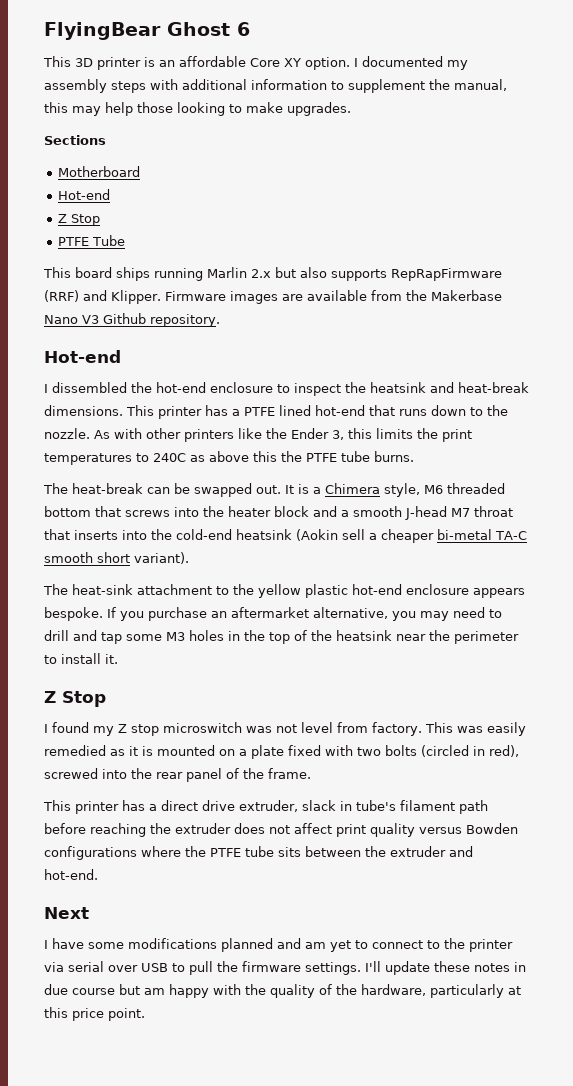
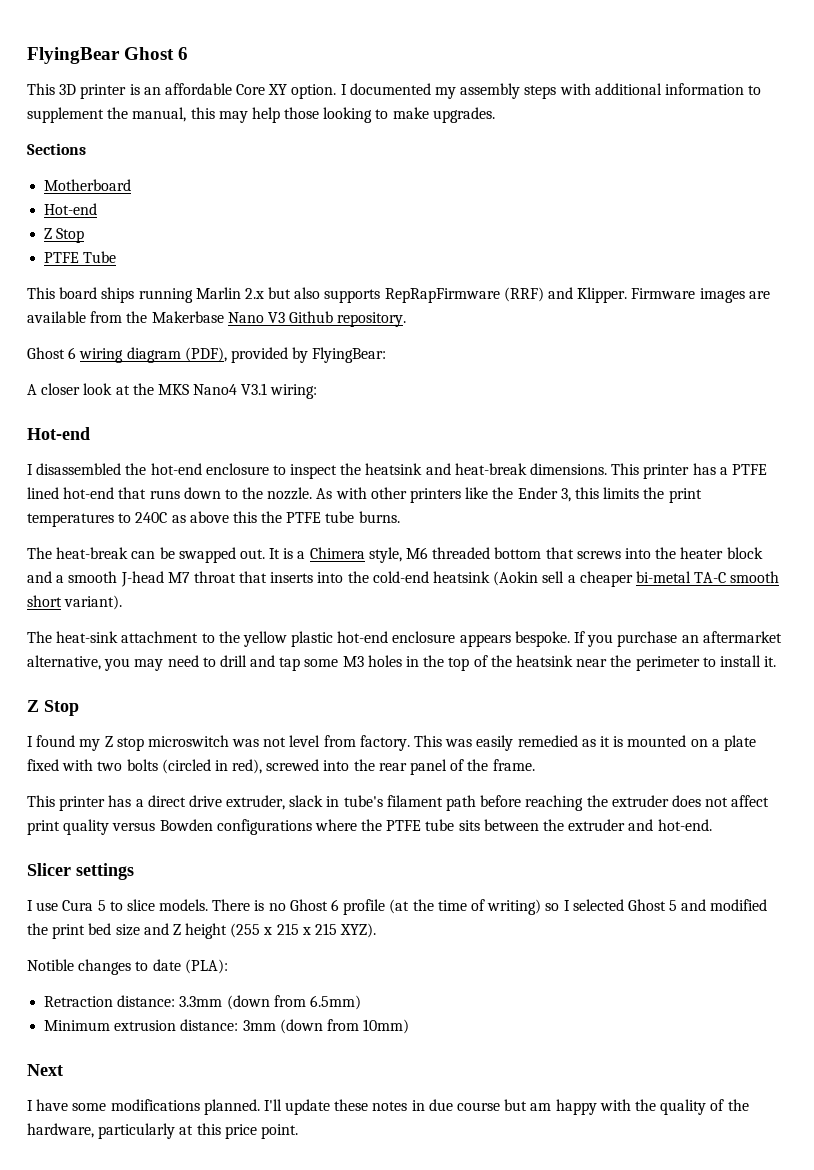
+ Ghost 6 wiring diagram (PDF), provided by FlyingBear:
+ A closer look at the MKS Nano4 V3.1 wiring:
- I dissembled the hot-end enclosure to inspect the heatsink and heat-break dimensions.
+ I disassembled the hot-end enclosure to inspect the heatsink and heat-break dimensions.
+ Slicer settings
+ I use Cura 5 to slice models. There is no Ghost 6 profile (at the time of writing) so I selected Ghost 5 and modified the print bed size and Z height (255 x 215 x 215 XYZ).
+ Notible changes to date (PLA):
+ Retraction distance: 3.3mm (down from 6.5mm)
+ Minimum extrusion distance: 3mm (down from 10mm)
- I have some modifications planned and am yet to connect to the printer via serial over USB to pull the firmware settings.
+ I have some modifications planned.

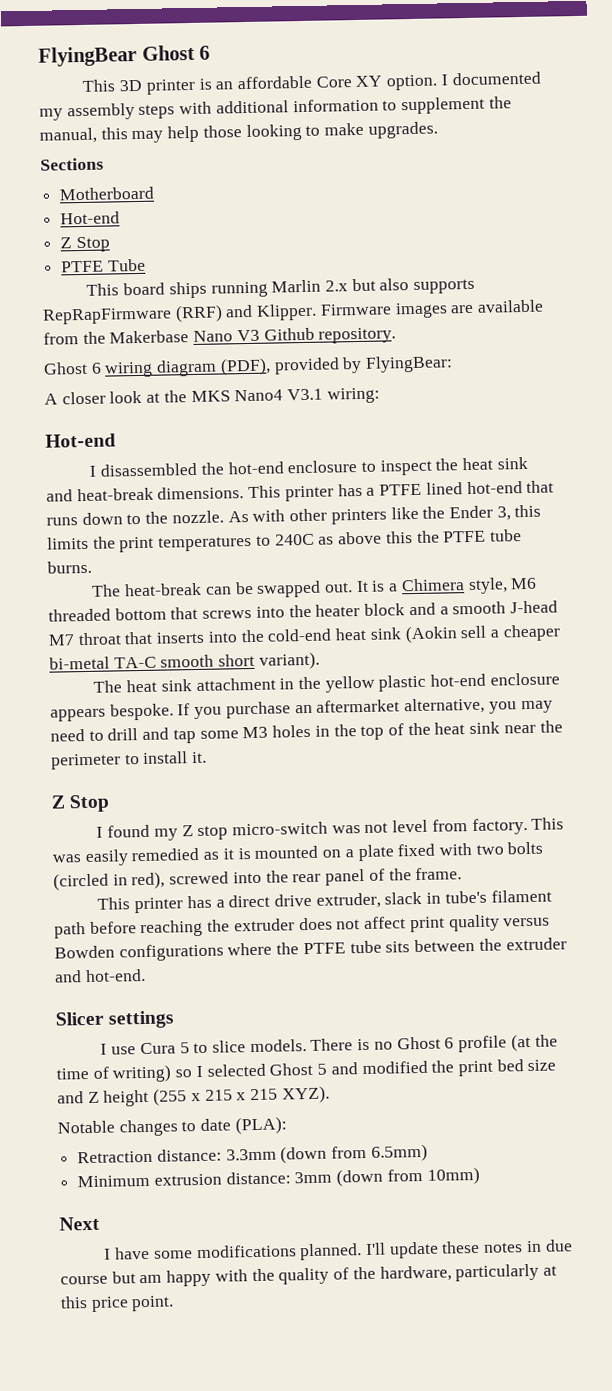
- I disassembled the hot-end enclosure to inspect the heatsink and heat-break dimensions.
+ I disassembled the hot-end enclosure to inspect the heat sink and heat-break dimensions.
- It is a Chimera style, M6 threaded bottom that screws into the heater block and a smooth J-head M7 throat that inserts into the cold-end heatsink (Aokin sell a cheaper bi-metal TA-C smooth short variant).
+ It is a Chimera style, M6 threaded bottom that screws into the heater block and a smooth J-head M7 throat that inserts into the cold-end heat sink (Aokin sell a cheaper bi-metal TA-C smooth short variant).
- The heat-sink attachment to the yellow plastic hot-end enclosure appears bespoke.
+ The heat sink attachment in the yellow plastic hot-end enclosure appears bespoke.
- If you purchase an aftermarket alternative, you may need to drill and tap some M3 holes in the top of the heatsink near the perimeter to install it.
+ If you purchase an aftermarket alternative, you may need to drill and tap some M3 holes in the top of the heat sink near the perimeter to install it.
- I found my Z stop microswitch was not level from factory.
+ I found my Z stop micro-switch was not level from factory.
- Notible changes to date (PLA):
+ Notable changes to date (PLA):

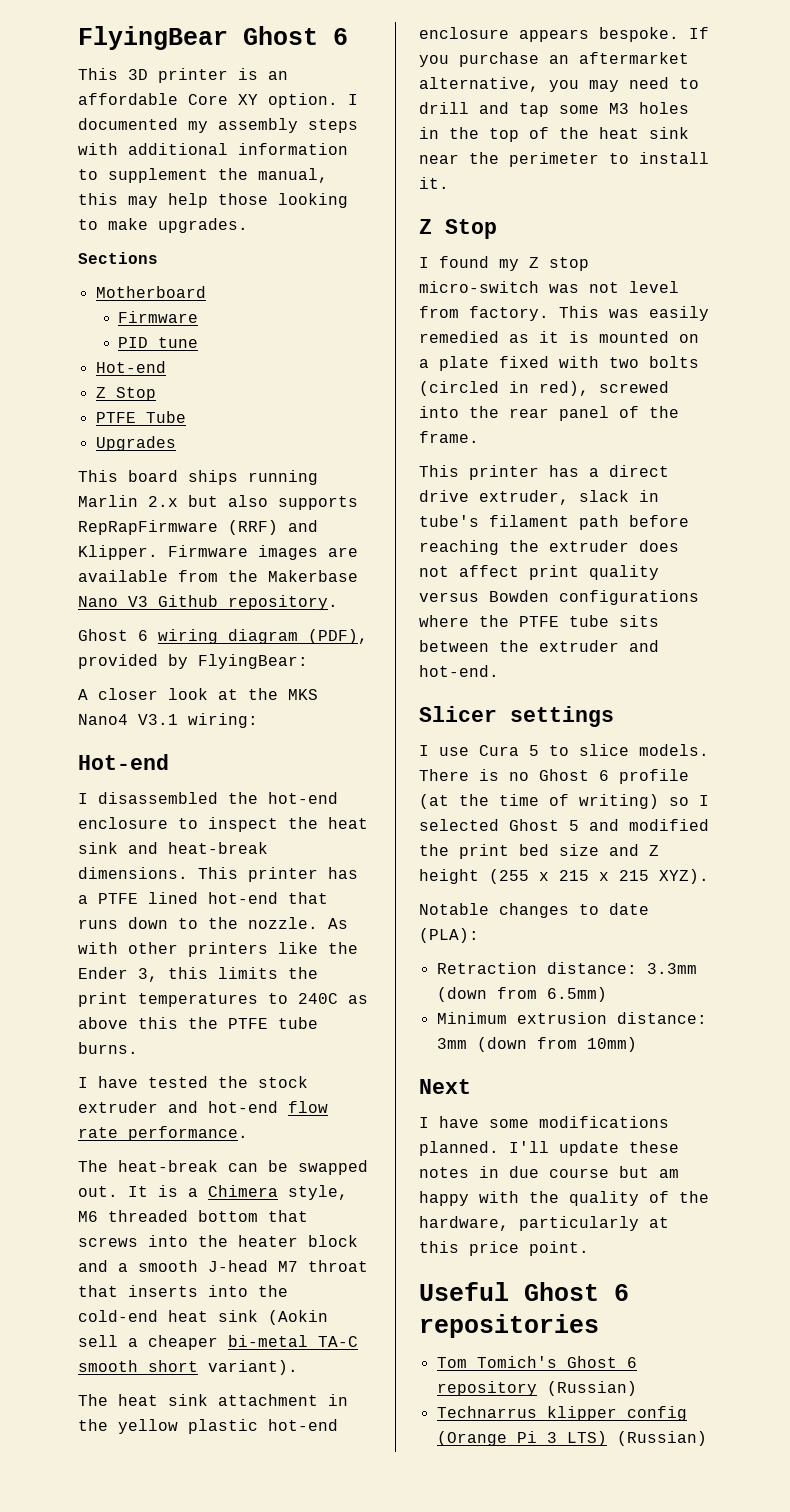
  Motherboard
+ Firmware
+ PID tune
+ Upgrades
+ I have tested the stock extruder and hot-end flow rate performance.
+ Useful Ghost 6 repositories
+ Tom Tomich's Ghost 6 repository (Russian)
+ Technarrus klipper config (Orange Pi 3 LTS) (Russian)

